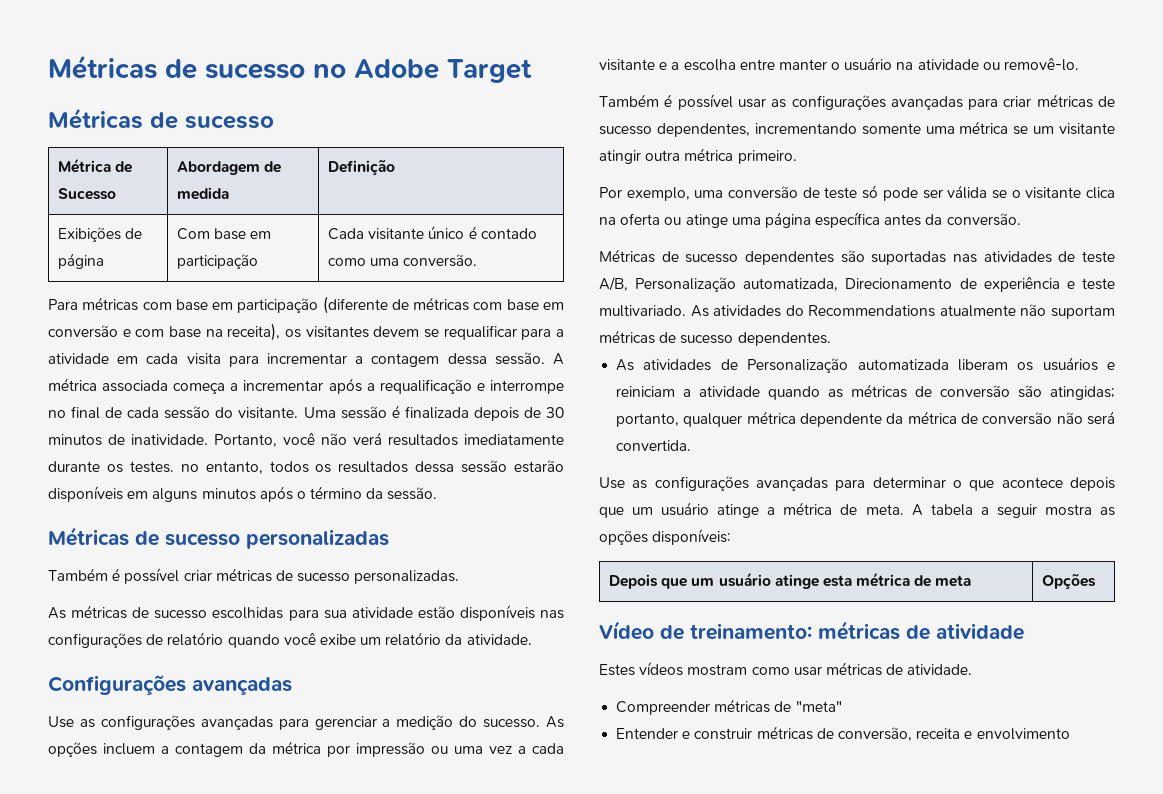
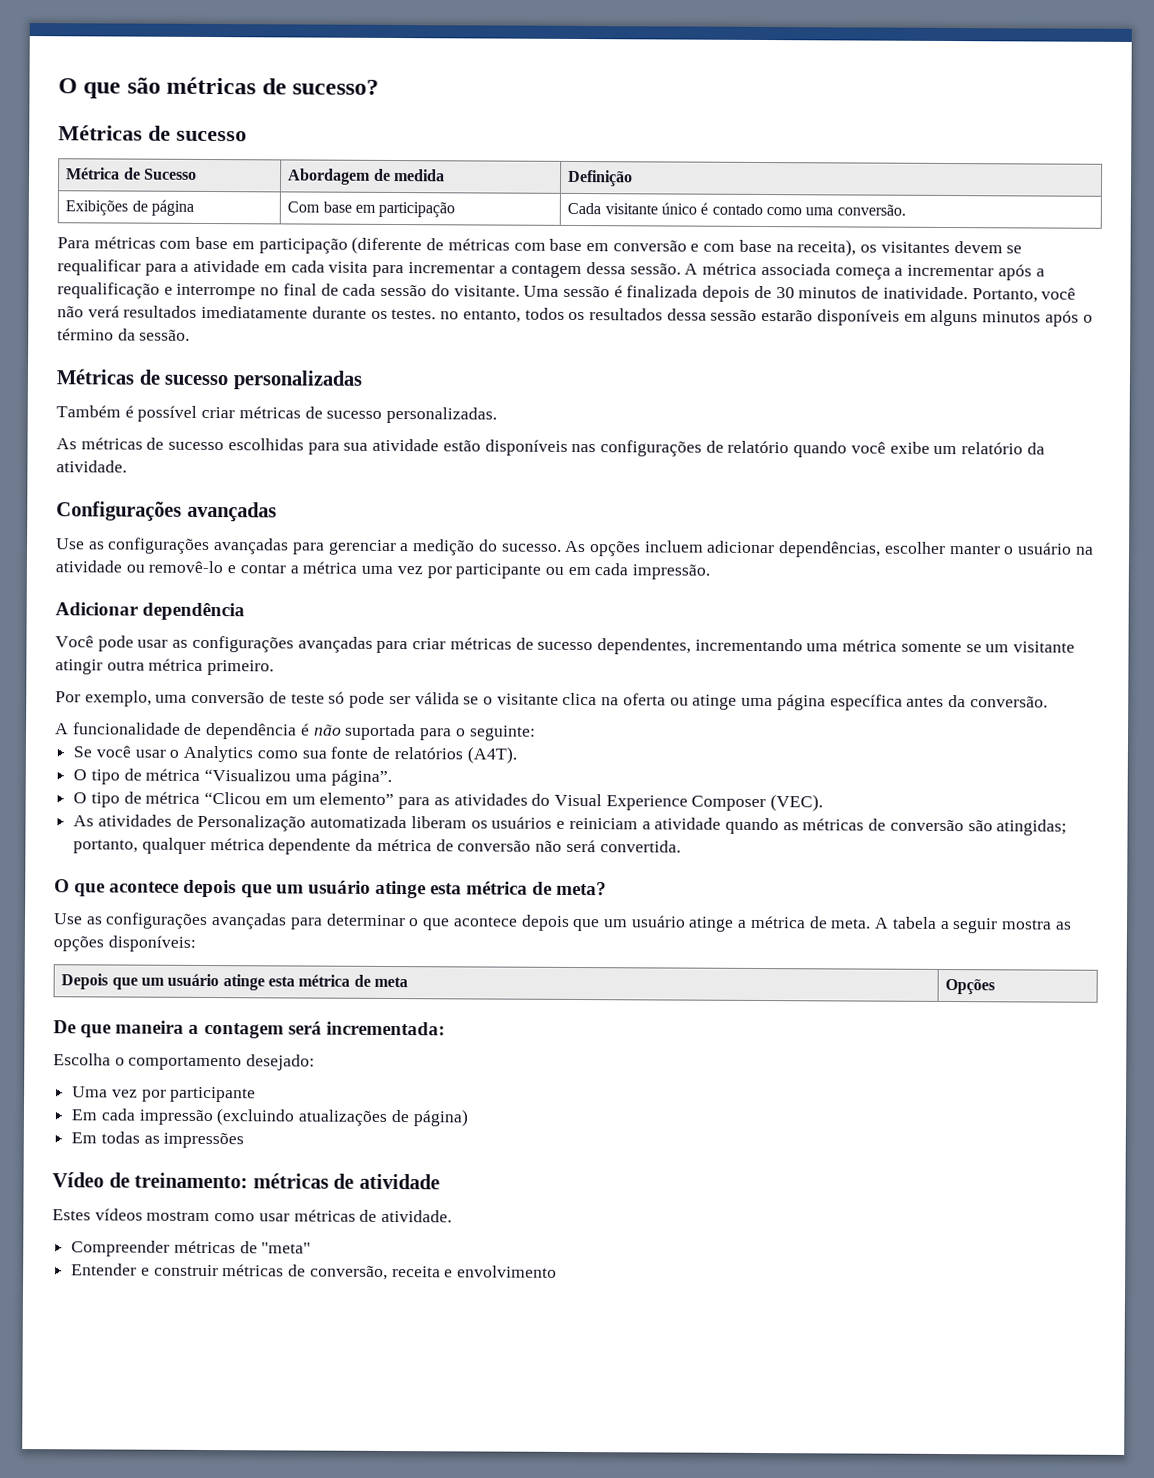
- Métricas de sucesso no Adobe Target
+ O que são métricas de sucesso?
- As opções incluem a contagem da métrica por impressão ou uma vez a cada visitante e a escolha entre manter o usuário na atividade ou removê-lo.
- Também é possível usar as configurações avançadas para criar métricas de sucesso dependentes, incrementando somente uma métrica se um visitante atingir outra métrica primeiro.
+ As opções incluem adicionar dependências, escolher manter o usuário na atividade ou removê-lo e contar a métrica uma vez por participante ou em cada impressão.
+ Adicionar dependência
+ Você pode usar as configurações avançadas para criar métricas de sucesso dependentes, incrementando uma métrica somente se um visitante atingir outra métrica primeiro.
- Métricas de sucesso dependentes são suportadas nas atividades de teste A/B, Personalização automatizada, Direcionamento de experiência e teste multivariado. As atividades do Recommendations atualmente não suportam métricas de sucesso dependentes.
+ A funcionalidade de dependência é não suportada para o seguinte:
+ Se você usar o Analytics como sua fonte de relatórios (A4T).
+ O tipo de métrica “Visualizou uma página”.
+ O tipo de métrica “Clicou em um elemento” para as atividades do Visual Experience Composer (VEC).
+ O que acontece depois que um usuário atinge esta métrica de meta?
+ De que maneira a contagem será incrementada:
+ Escolha o comportamento desejado:
+ Uma vez por participante
+ Em cada impressão (excluindo atualizações de página)
+ Em todas as impressões

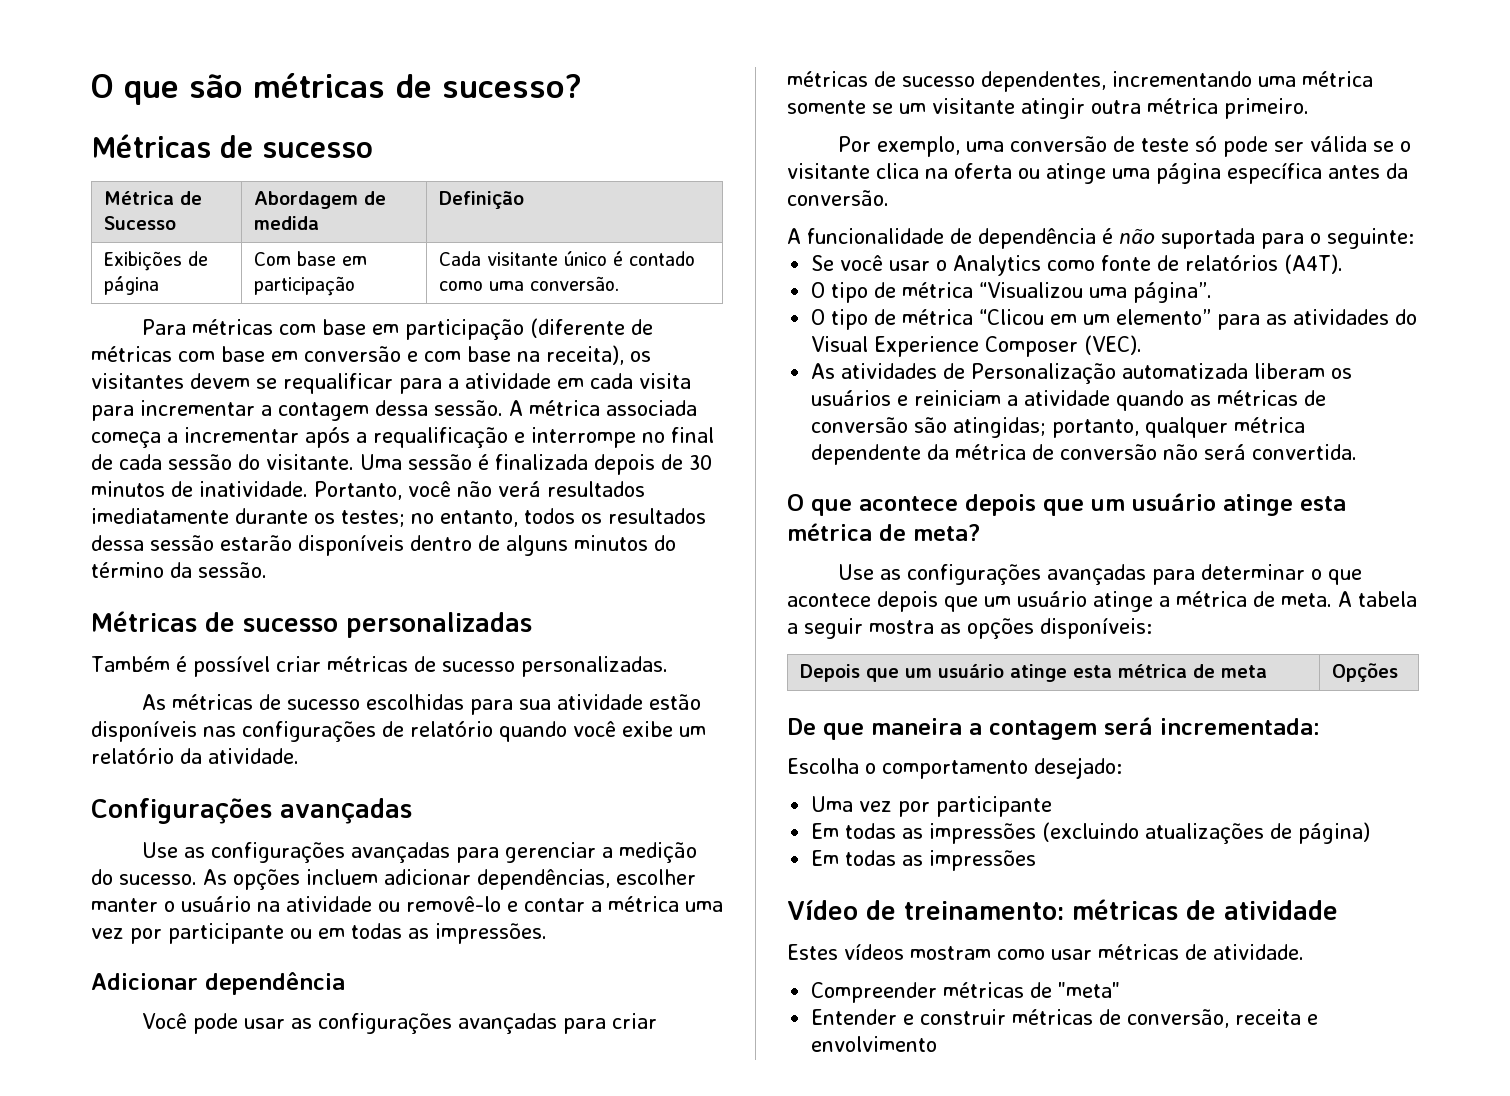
- Portanto, você não verá resultados imediatamente durante os testes. no entanto, todos os resultados dessa sessão estarão disponíveis em alguns minutos após o término da sessão.
+ Portanto, você não verá resultados imediatamente durante os testes; no entanto, todos os resultados dessa sessão estarão disponíveis dentro de alguns minutos do término da sessão.
- As opções incluem adicionar dependências, escolher manter o usuário na atividade ou removê-lo e contar a métrica uma vez por participante ou em cada impressão.
+ As opções incluem adicionar dependências, escolher manter o usuário na atividade ou removê-lo e contar a métrica uma vez por participante ou em todas as impressões.
- Se você usar o Analytics como sua fonte de relatórios (A4T).
+ Se você usar o Analytics como fonte de relatórios (A4T).
- Em cada impressão (excluindo atualizações de página)
+ Em todas as impressões (excluindo atualizações de página)

